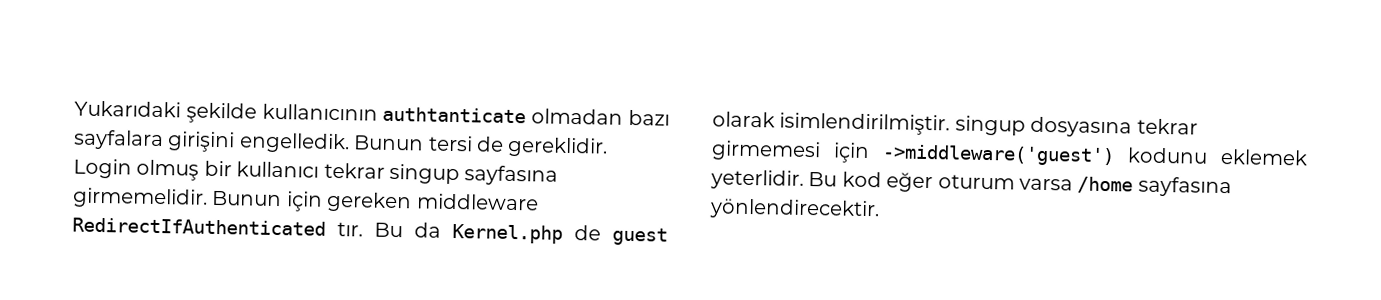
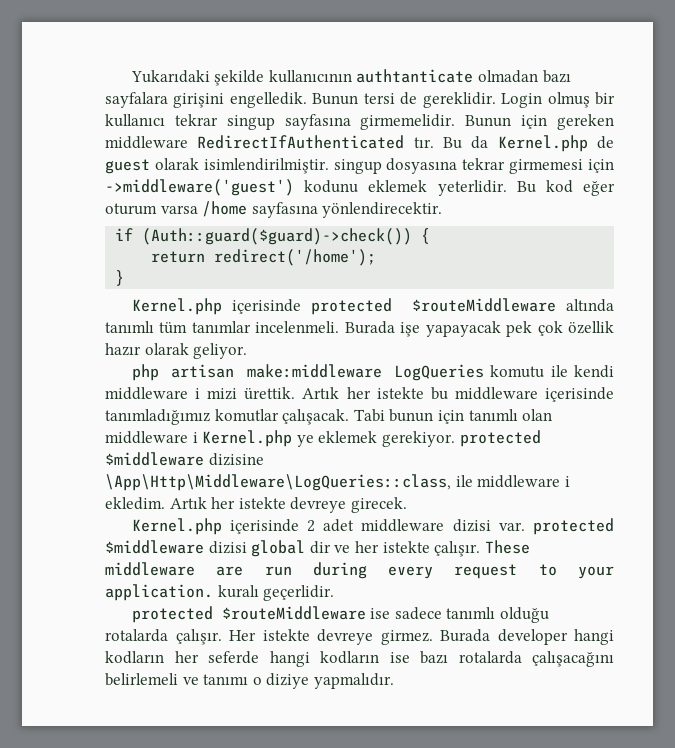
+ if (Auth::guard($guard)->check()) {
+ return redirect('/home');
+ }
+ Kernel.php içerisinde protected $routeMiddleware altında tanımlı tüm tanımlar incelenmeli. Burada işe yapayacak pek çok özellik hazır olarak geliyor.
+ php artisan make:middleware LogQueries komutu ile kendi middleware i mizi ürettik. Artık her istekte bu middleware içerisinde tanımladığımız komutlar çalışacak. Tabi bunun için tanımlı olan middleware i Kernel.php ye eklemek gerekiyor. protected $middleware dizisine \App\Http\Middleware\LogQueries::class, ile middleware i ekledim. Artık her istekte devreye girecek.
+ Kernel.php içerisinde 2 adet middleware dizisi var. protected $middleware dizisi global dir ve her istekte çalışır. These middleware are run during every request to your application. kuralı geçerlidir.
+ protected $routeMiddleware ise sadece tanımlı olduğu rotalarda çalışır. Her istekte devreye girmez. Burada developer hangi kodların her seferde hangi kodların ise bazı rotalarda çalışacağını belirlemeli ve tanımı o diziye yapmalıdır.

